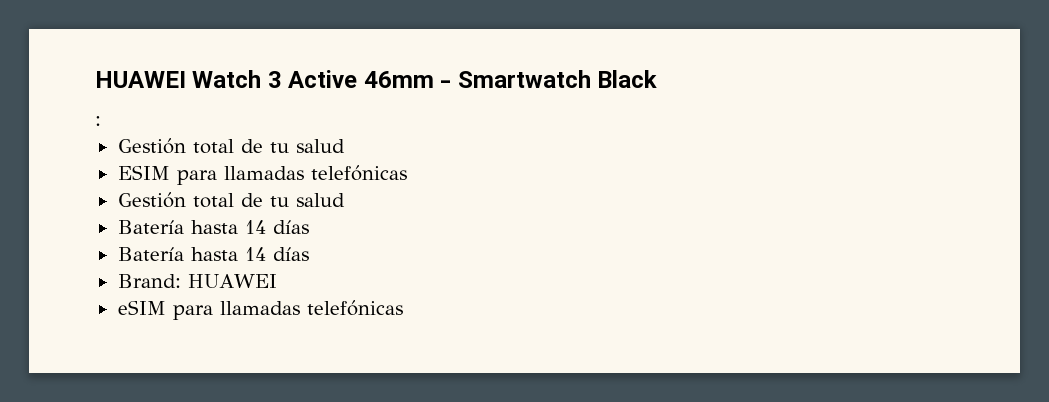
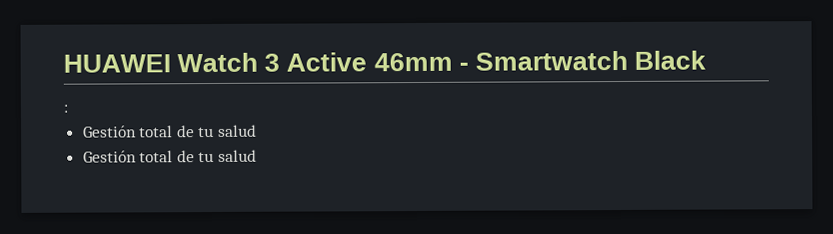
  :
  Gestión total de tu salud
- ESIM para llamadas telefónicas
  Gestión total de tu salud
- Batería hasta 14 días
- Batería hasta 14 días
- Brand: HUAWEI
- eSIM para llamadas telefónicas

